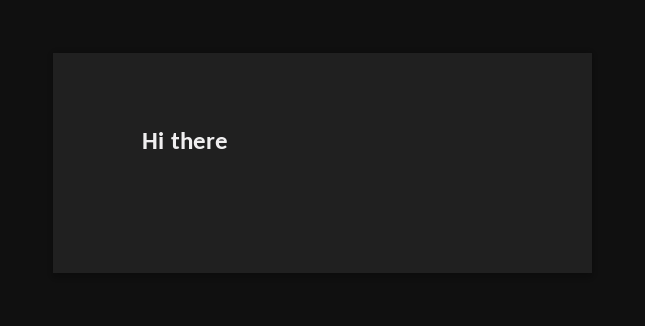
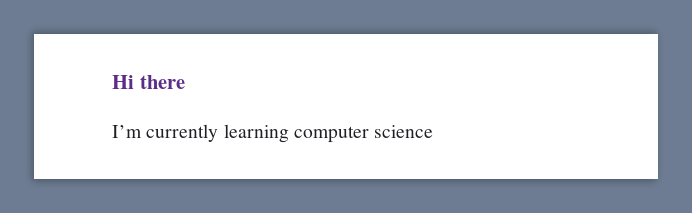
+ I’m currently learning computer science

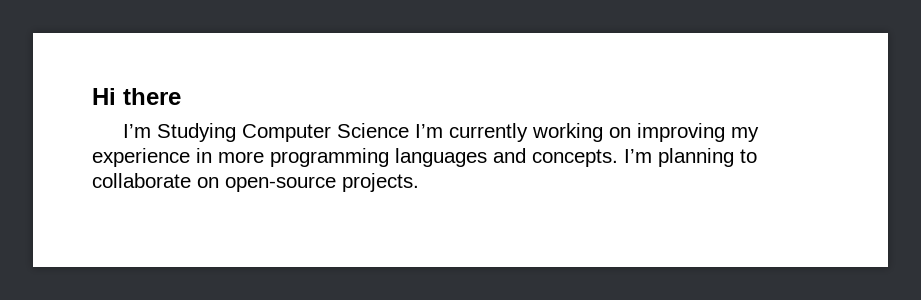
- I’m currently learning computer science
+ I’m Studying Computer Science I’m currently working on improving my experience in more programming languages and concepts. I’m planning to collaborate on open-source projects.

